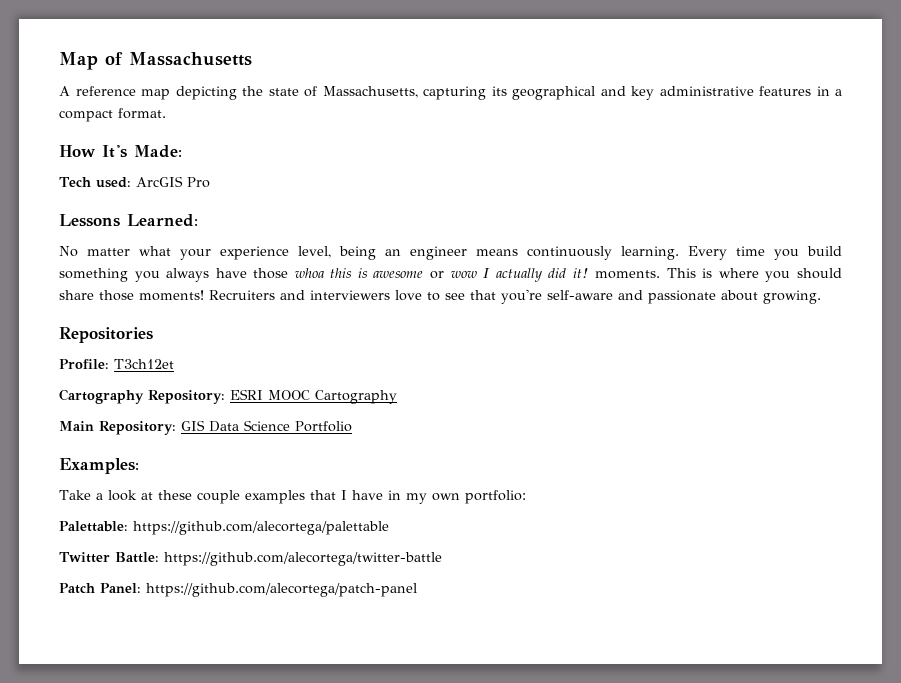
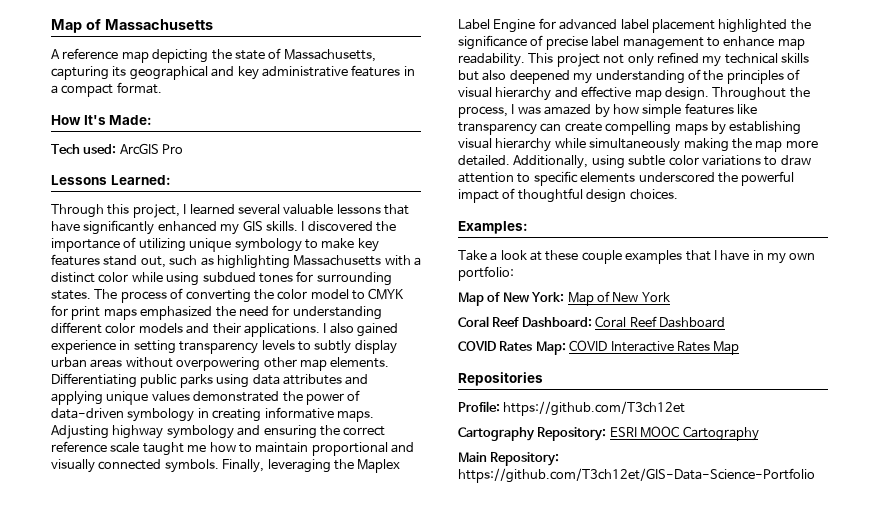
- No matter what your experience level, being an engineer means continuously learning. Every time you build something you always have those whoa this is awesome or wow I actually did it! moments. This is where you should share those moments! Recruiters and interviewers love to see that you're self-aware and passionate about growing.
- Repositories
- Profile: T3ch12et
- Cartography Repository: ESRI MOOC Cartography
- Main Repository: GIS Data Science Portfolio
+ Through this project, I learned several valuable lessons that have significantly enhanced my GIS skills. I discovered the importance of utilizing unique symbology to make key features stand out, such as highlighting Massachusetts with a distinct color while using subdued tones for surrounding states. The process of converting the color model to CMYK for print maps emphasized the need for understanding different color models and their applications. I also gained experience in setting transparency levels to subtly display urban areas without overpowering other map elements. Differentiating public parks using data attributes and applying unique values demonstrated the power of data-driven symbology in creating informative maps. Adjusting highway symbology and ensuring the correct reference scale taught me how to maintain proportional and visually connected symbols. Finally, leveraging the Maplex Label Engine for advanced label placement highlighted the significance of precise label management to enhance map readability. This project not only refined my technical skills but also deepened my understanding of the principles of visual hierarchy and effective map design. Throughout the process, I was amazed by how simple features like transparency can create compelling maps by establishing visual hierarchy while simultaneously making the map more detailed. Additionally, using subtle color variations to draw attention to specific elements underscored the powerful impact of thoughtful design choices.
- Palettable: https://github.com/alecortega/palettable
- Twitter Battle: https://github.com/alecortega/twitter-battle
- Patch Panel: https://github.com/alecortega/patch-panel
+ Map of New York: Map of New York
+ Coral Reef Dashboard: Coral Reef Dashboard
+ COVID Rates Map: COVID Interactive Rates Map
+ Repositories
+ Profile: https://github.com/T3ch12et
+ Cartography Repository: ESRI MOOC Cartography
+ Main Repository: https://github.com/T3ch12et/GIS-Data-Science-Portfolio

